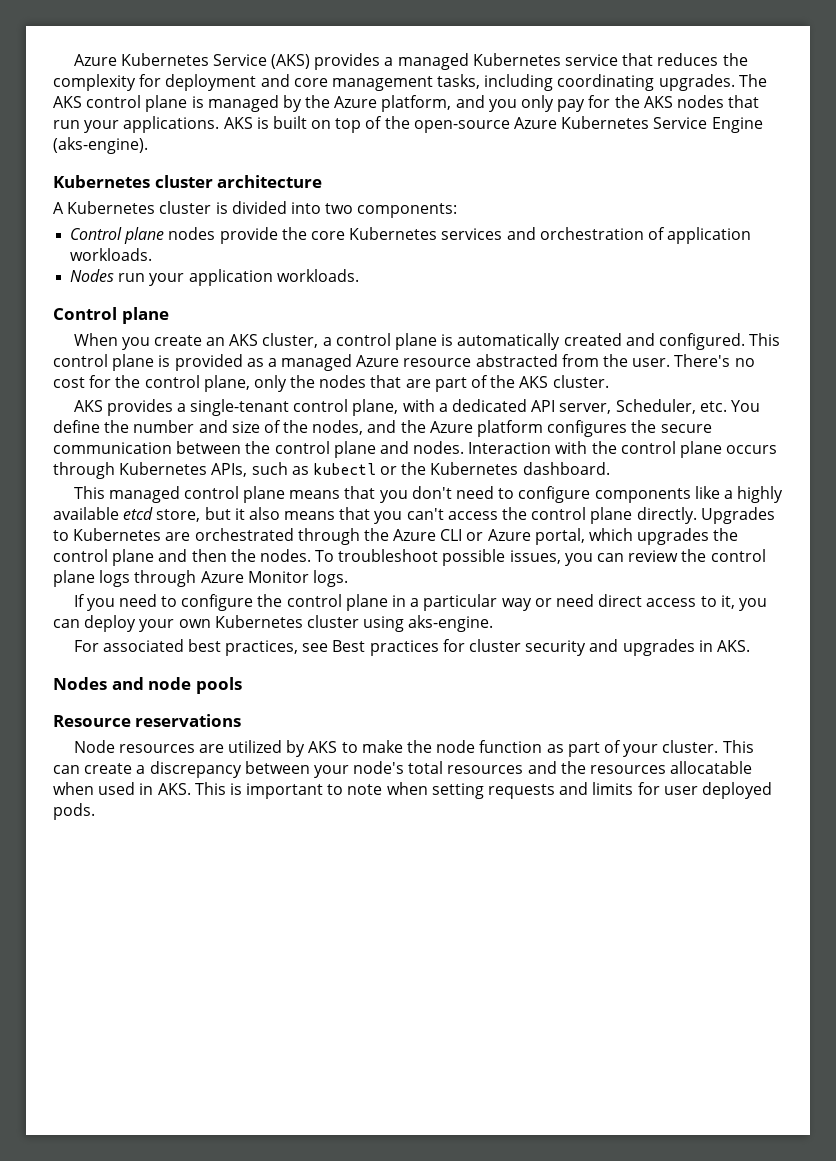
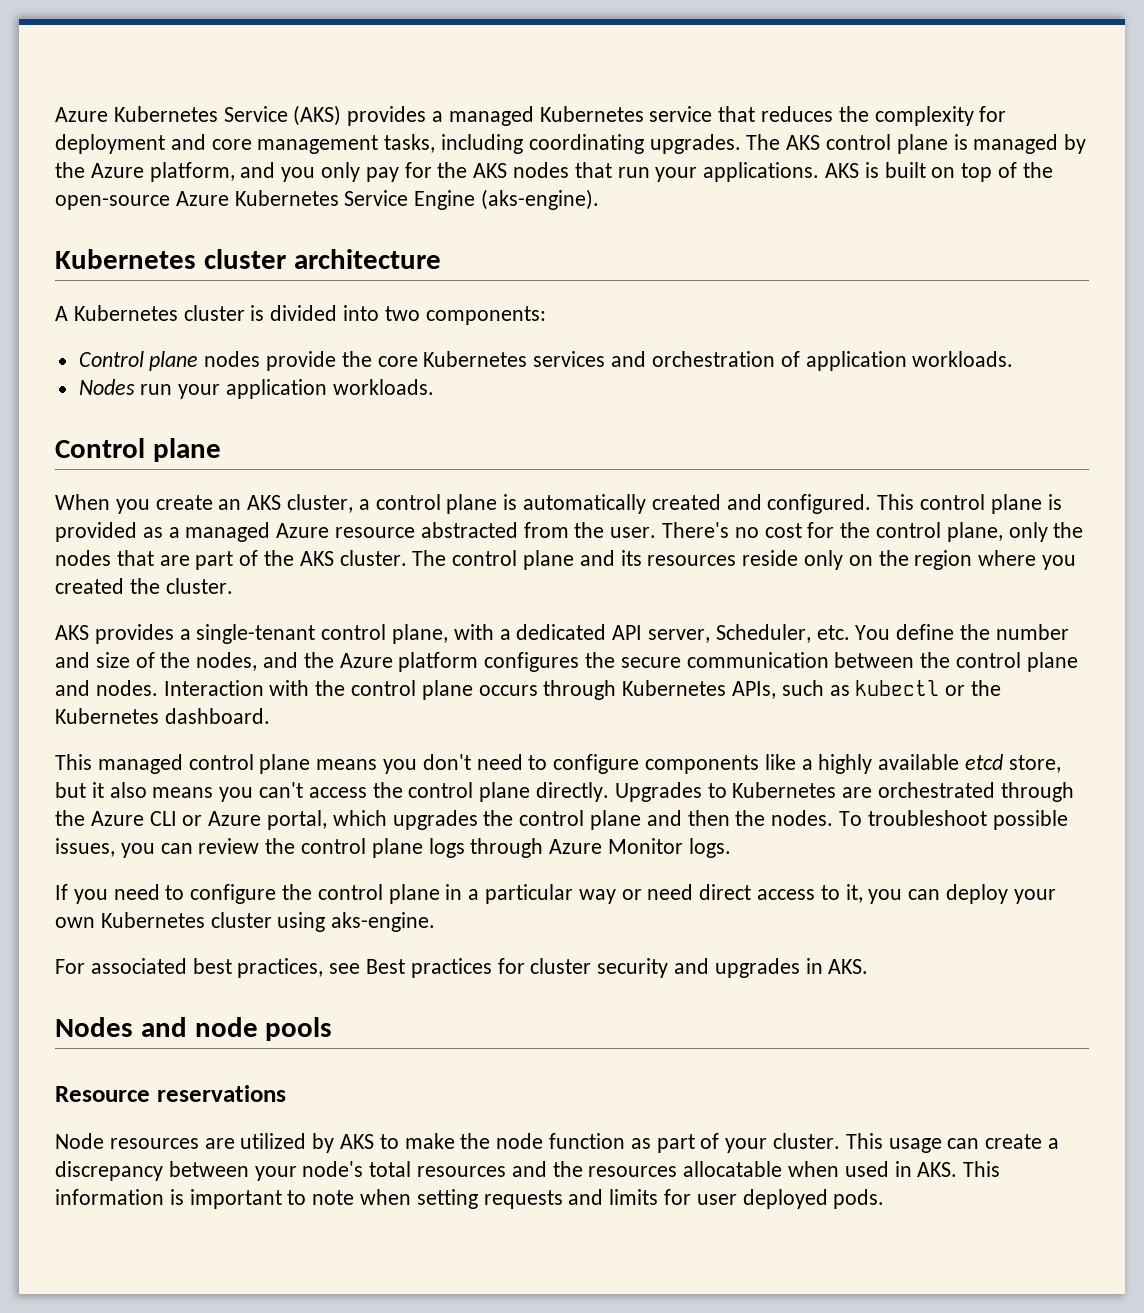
+ The control plane and its resources reside only on the region where you created the cluster.
- This managed control plane means that you don't need to configure components like a highly available etcd store, but it also means that you can't access the control plane directly.
+ This managed control plane means you don't need to configure components like a highly available etcd store, but it also means you can't access the control plane directly.
- This can create a discrepancy between your node's total resources and the resources allocatable when used in AKS. This is important to note when setting requests and limits for user deployed pods.
+ This usage can create a discrepancy between your node's total resources and the resources allocatable when used in AKS. This information is important to note when setting requests and limits for user deployed pods.

